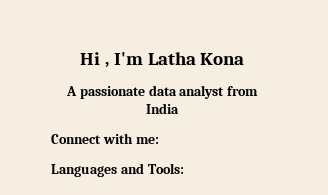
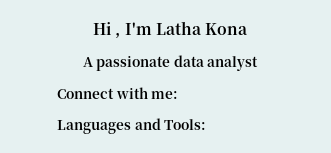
- A passionate data analyst from India
+ A passionate data analyst

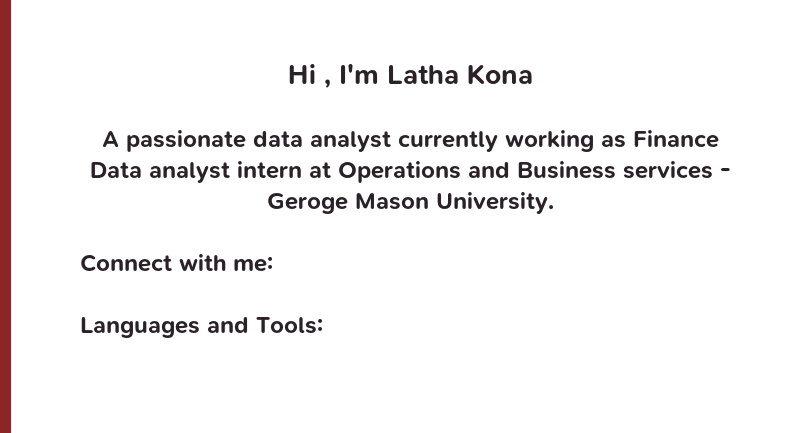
- A passionate data analyst
+ A passionate data analyst currently working as Finance Data analyst intern at Operations and Business services - Geroge Mason University.

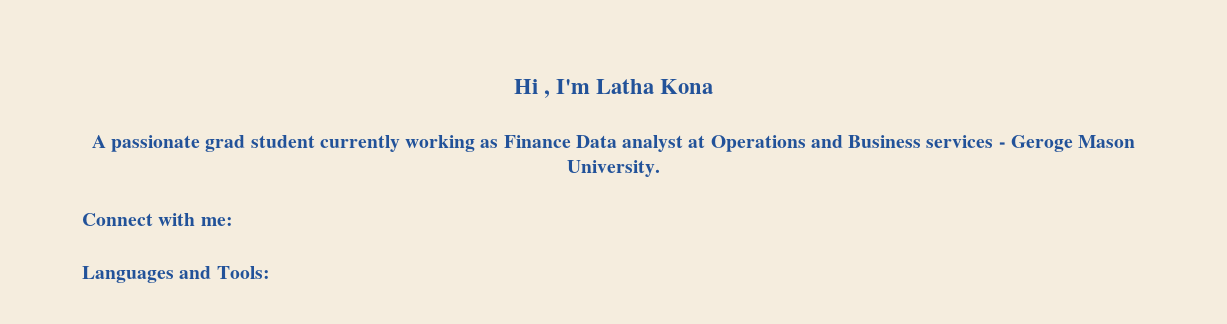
- A passionate data analyst currently working as Finance Data analyst intern at Operations and Business services - Geroge Mason University.
+ A passionate grad student currently working as Finance Data analyst at Operations and Business services - Geroge Mason University.

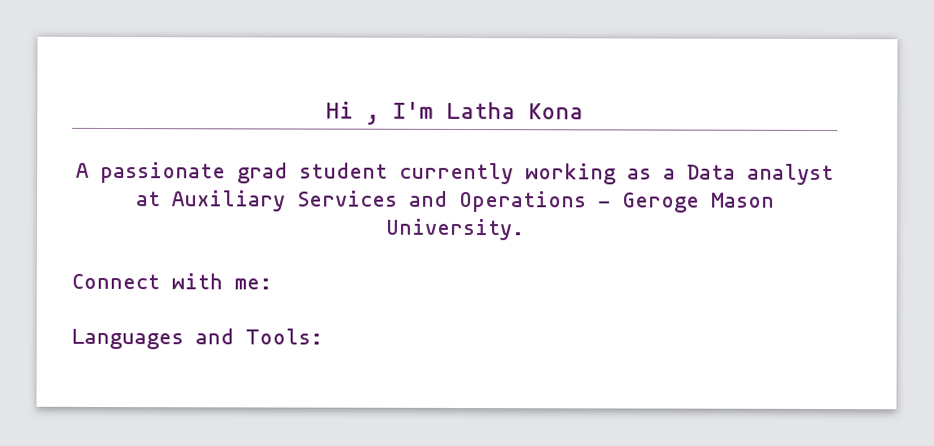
- A passionate grad student currently working as Finance Data analyst at Operations and Business services - Geroge Mason University.
+ A passionate grad student currently working as a Data analyst at Auxiliary Services and Operations - Geroge Mason University.

